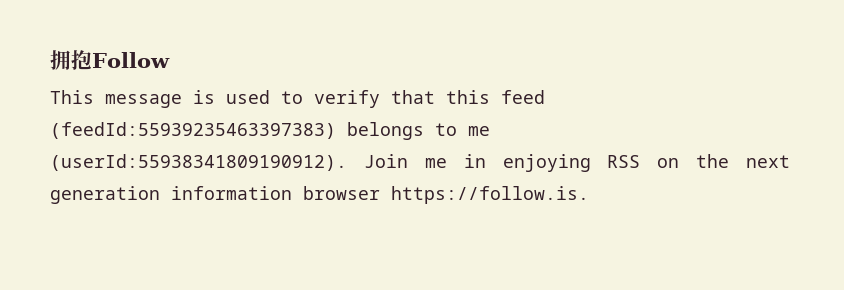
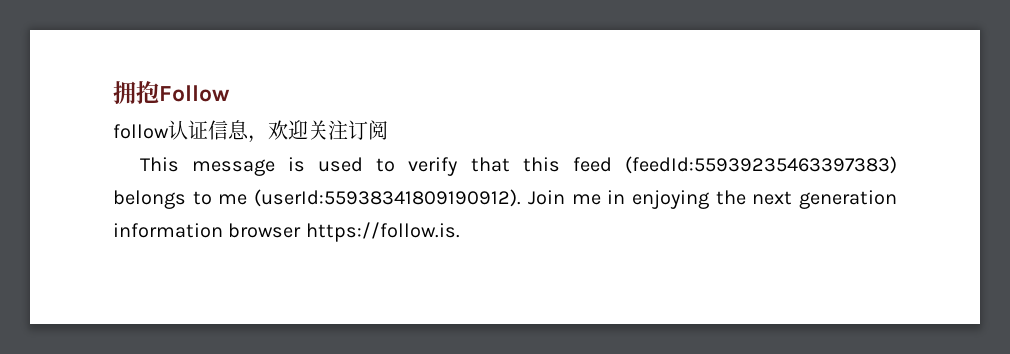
+ follow认证信息，欢迎关注订阅
- Join me in enjoying RSS on the next generation information browser https://follow.is.
+ Join me in enjoying the next generation information browser https://follow.is.

